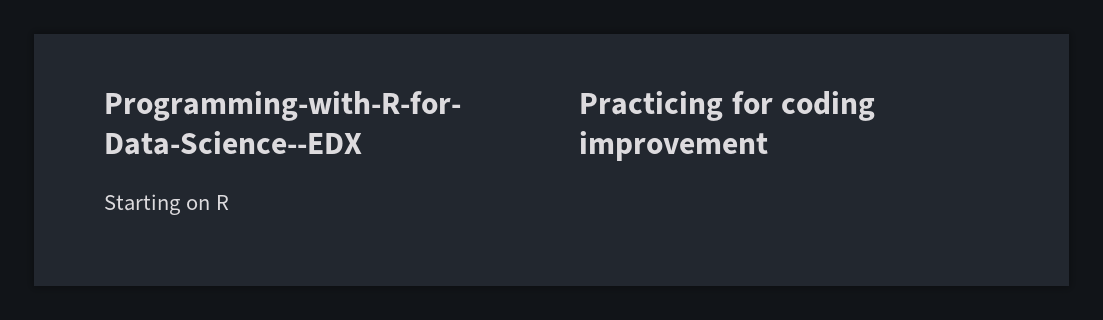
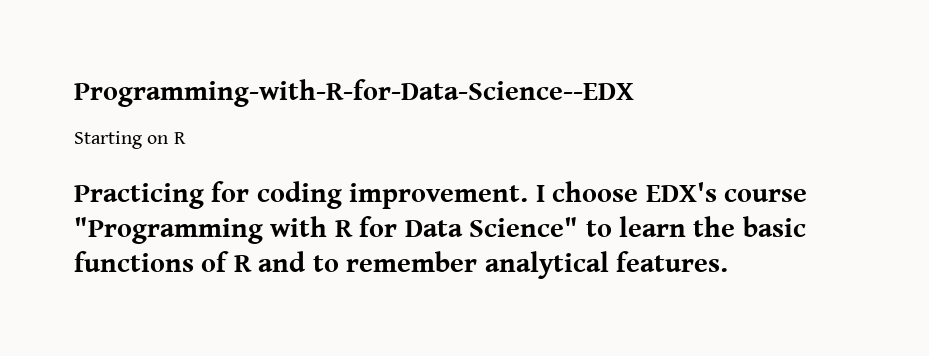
- Practicing for coding improvement
+ Practicing for coding improvement. I choose EDX's course "Programming with R for Data Science" to learn the basic functions of R and to remember analytical features.

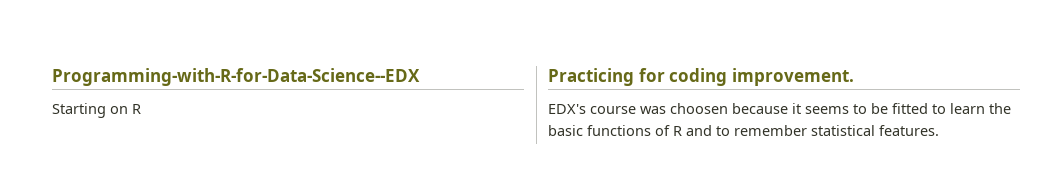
- Practicing for coding improvement. I choose EDX's course "Programming with R for Data Science" to learn the basic functions of R and to remember analytical features.
+ Practicing for coding improvement.
+ EDX's course was choosen because it seems to be fitted to learn the basic functions of R and to remember statistical features.

